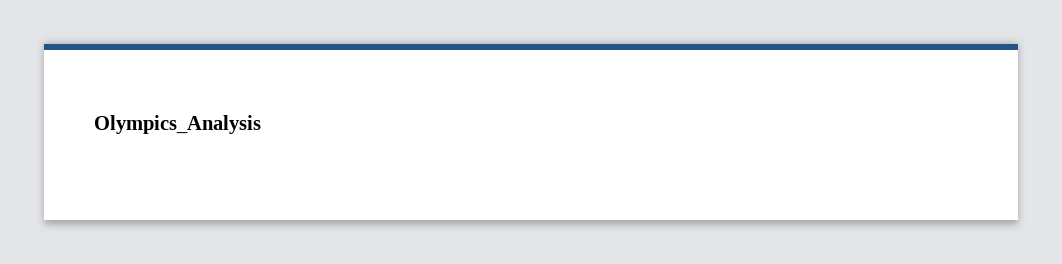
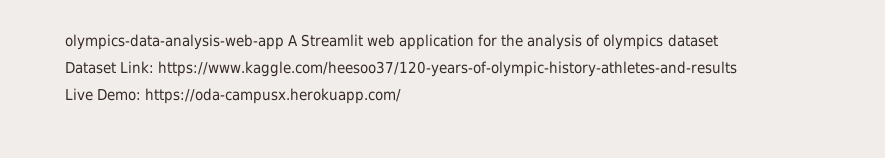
- Olympics_Analysis
+ olympics-data-analysis-web-app A Streamlit web application for the analysis of olympics dataset
+ Dataset Link: https://www.kaggle.com/heesoo37/120-years-of-olympic-history-athletes-and-results
+ Live Demo: https://oda-campusx.herokuapp.com/

